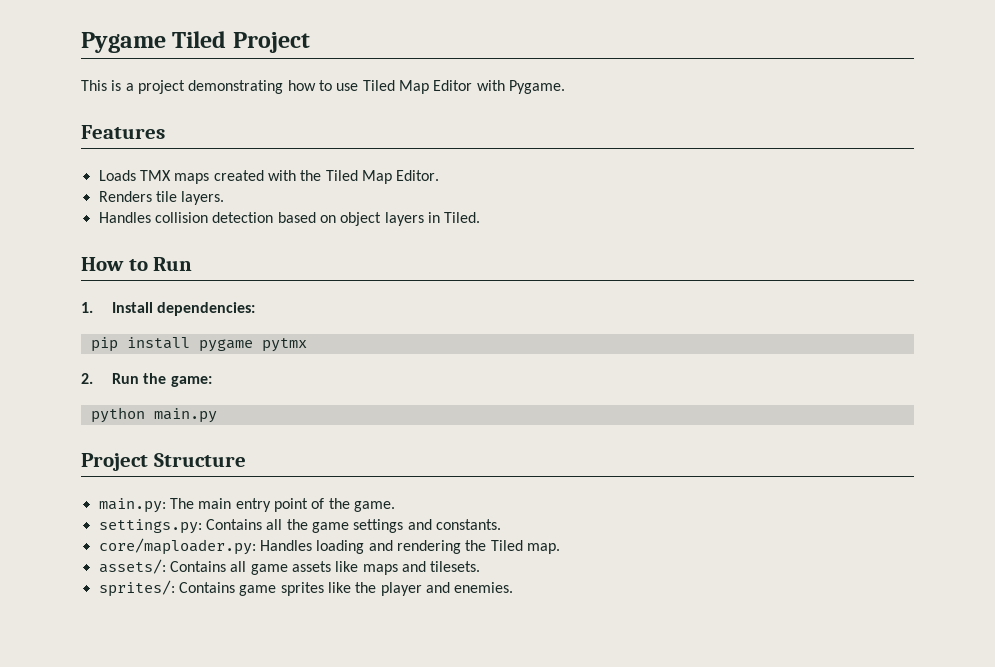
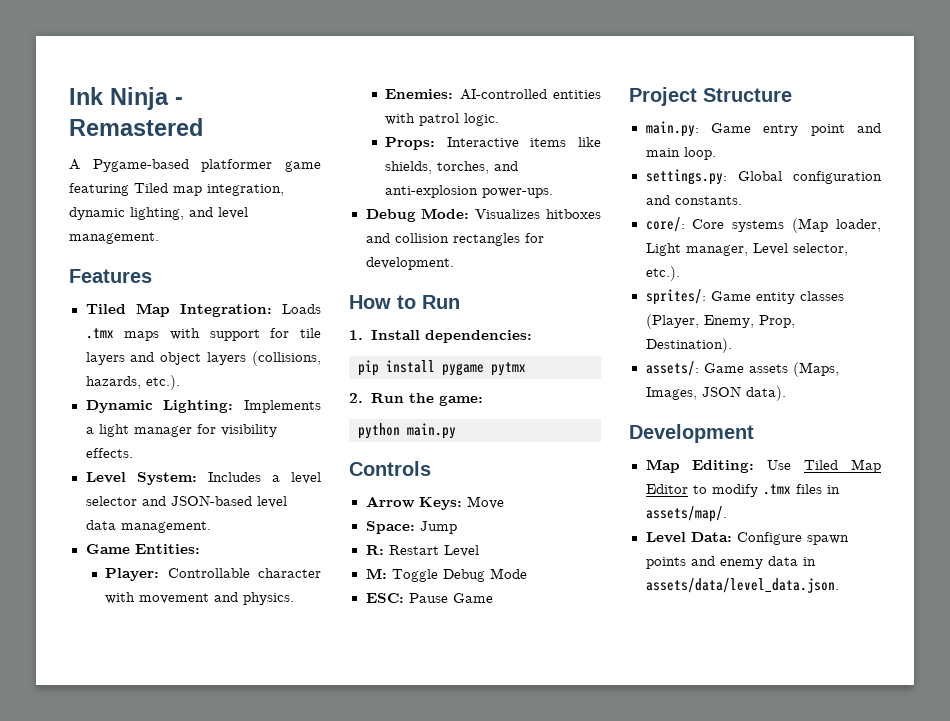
- Pygame Tiled Project
- This is a project demonstrating how to use Tiled Map Editor with Pygame.
+ Ink Ninja - Remastered
+ A Pygame-based platformer game featuring Tiled map integration, dynamic lighting, and level management.
  Features
- Loads TMX maps created with the Tiled Map Editor.
- Renders tile layers.
- Handles collision detection based on object layers in Tiled.
+ Tiled Map Integration: Loads .tmx maps with support for tile layers and object layers (collisions, hazards, etc.).
+ Dynamic Lighting: Implements a light manager for visibility effects.
+ Level System: Includes a level selector and JSON-based level data management.
+ Game Entities:
+ Player: Controllable character with movement and physics.
+ Enemies: AI-controlled entities with patrol logic.
+ Props: Interactive items like shields, torches, and anti-explosion power-ups.
+ Debug Mode: Visualizes hitboxes and collision rectangles for development.
+ Controls
+ Arrow Keys: Move
+ Space: Jump
+ R: Restart Level
+ M: Toggle Debug Mode
+ ESC: Pause Game
  Project Structure
- main.py: The main entry point of the game.
- settings.py: Contains all the game settings and constants.
- core/maploader.py: Handles loading and rendering the Tiled map.
- assets/: Contains all game assets like maps and tilesets.
- sprites/: Contains game sprites like the player and enemies.
+ main.py: Game entry point and main loop.
+ settings.py: Global configuration and constants.
+ core/: Core systems (Map loader, Light manager, Level selector, etc.).
+ sprites/: Game entity classes (Player, Enemy, Prop, Destination).
+ assets/: Game assets (Maps, Images, JSON data).
+ Development
+ Map Editing: Use Tiled Map Editor to modify .tmx files in assets/map/.
+ Level Data: Configure spawn points and enemy data in assets/data/level_data.json.

